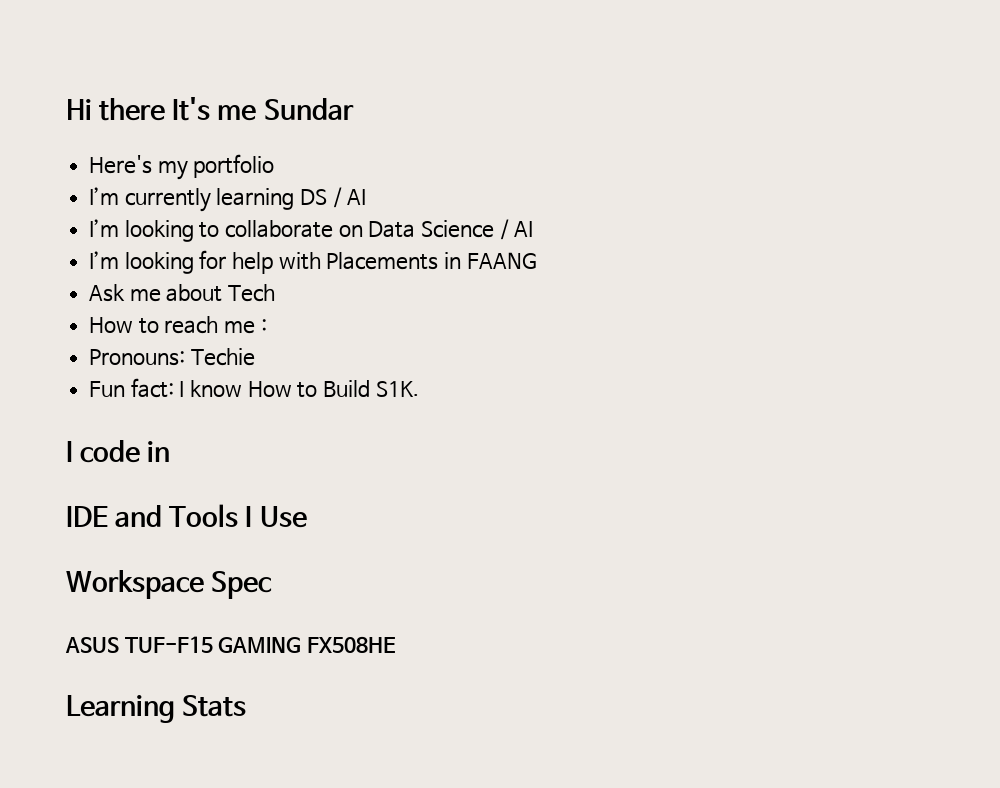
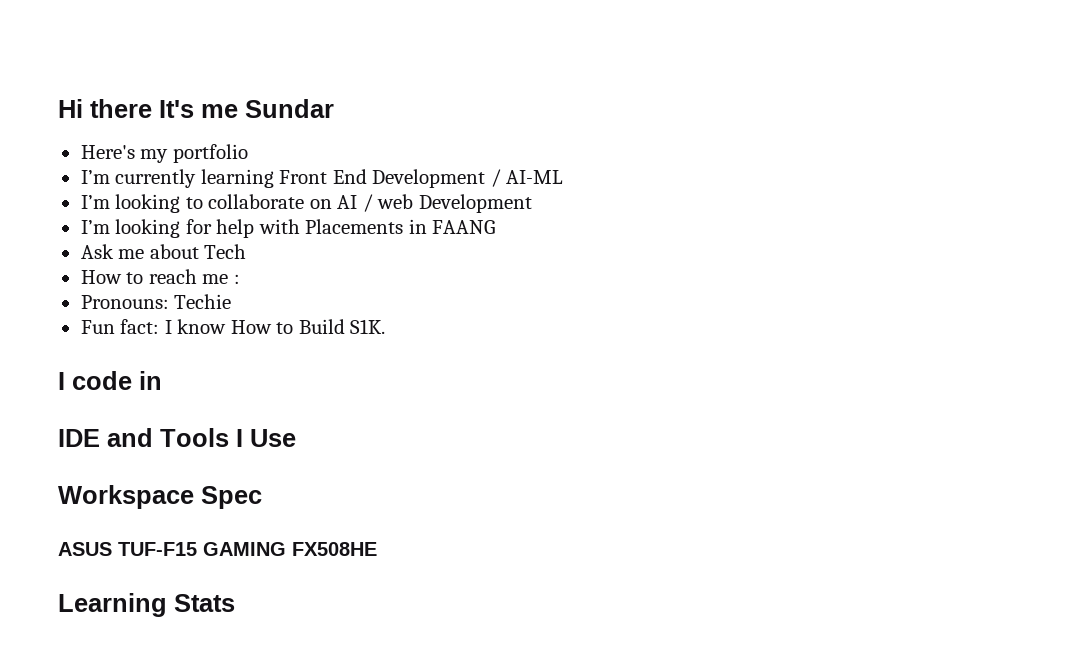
- I’m currently learning DS / AI
+ I’m currently learning Front End Development / AI-ML
- I’m looking to collaborate on Data Science / AI
+ I’m looking to collaborate on AI / web Development

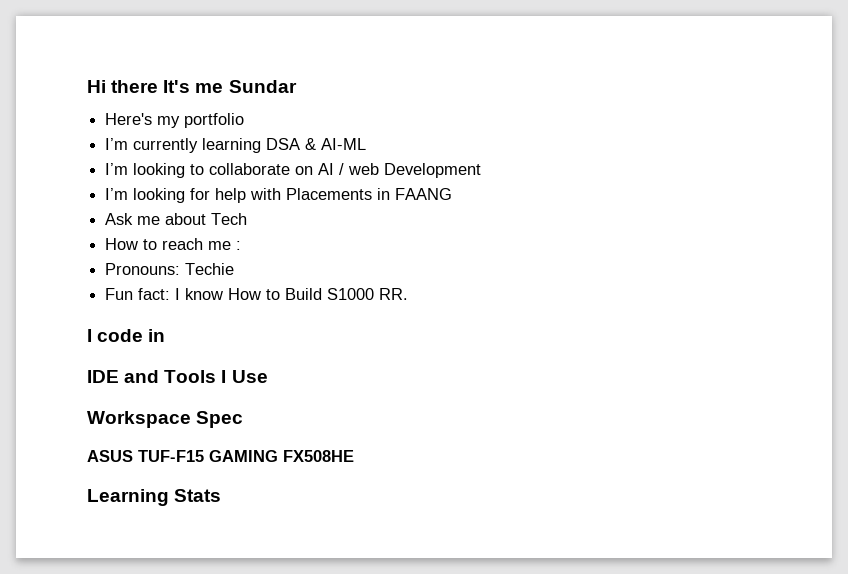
- I’m currently learning Front End Development / AI-ML
+ I’m currently learning DSA & AI-ML
- Fun fact: I know How to Build S1K.
+ Fun fact: I know How to Build S1000 RR.

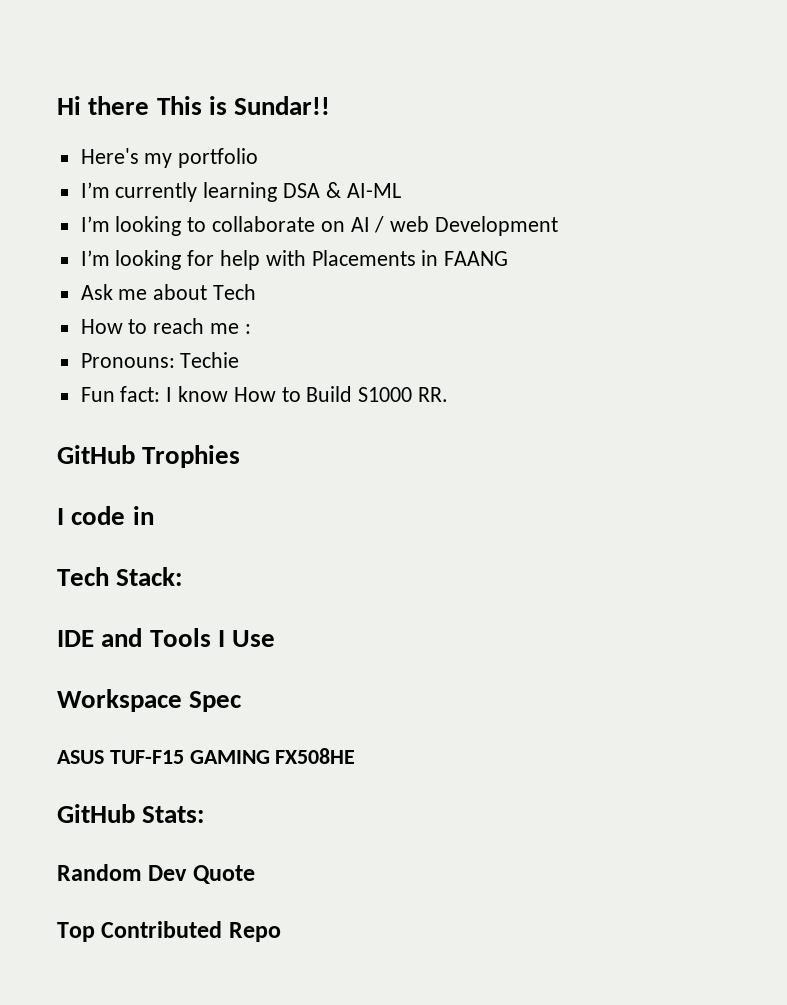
- Hi there It's me Sundar
+ Hi there This is Sundar!!
+ GitHub Trophies
+ Tech Stack:
- Learning Stats
+ GitHub Stats:
+ Random Dev Quote
+ Top Contributed Repo

